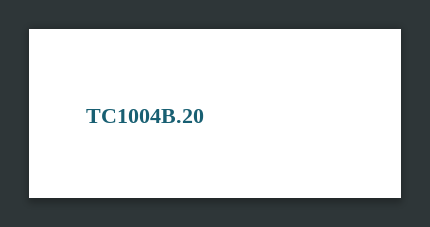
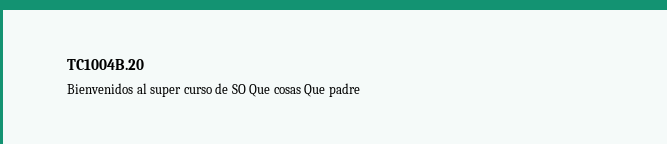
+ Bienvenidos al super curso de SO Que cosas Que padre

